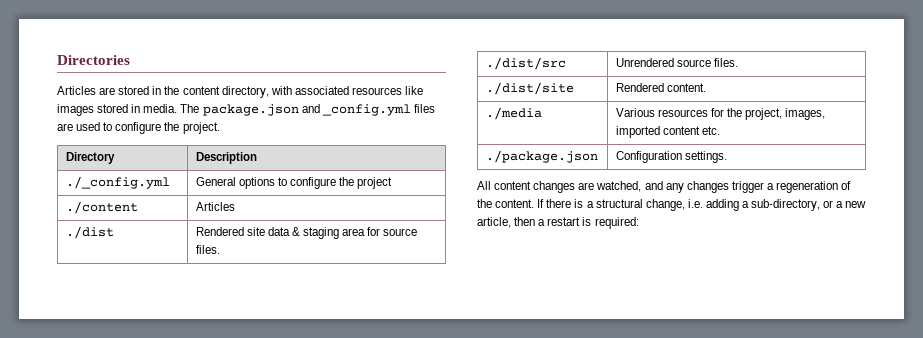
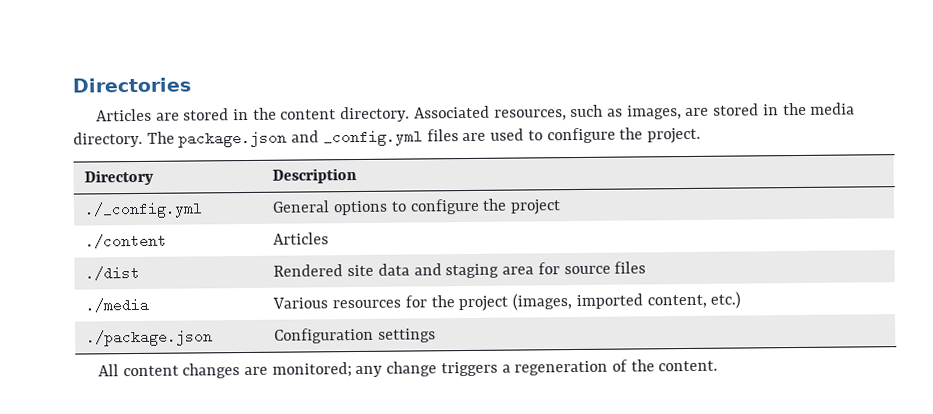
- Articles are stored in the content directory, with associated resources like images stored in media.
+ Articles are stored in the content directory. Associated resources, such as images, are stored in the media directory.
- ./dist | Rendered site data & staging area for source files.
- ./dist/src | Unrendered source files.
- ./dist/site | Rendered content.
+ ./dist | Rendered site data and staging area for source files
- ./media | Various resources for the project, images, imported content etc.
+ ./media | Various resources for the project (images, imported content, etc.)
- ./package.json | Configuration settings.
+ ./package.json | Configuration settings
- All content changes are watched, and any changes trigger a regeneration of the content. If there is a structural change, i.e. adding a sub-directory, or a new article, then a restart is required:
+ All content changes are monitored; any change triggers a regeneration of the content.

